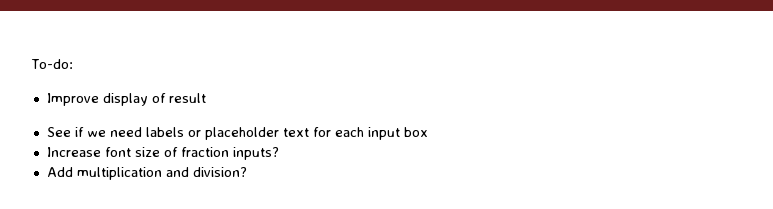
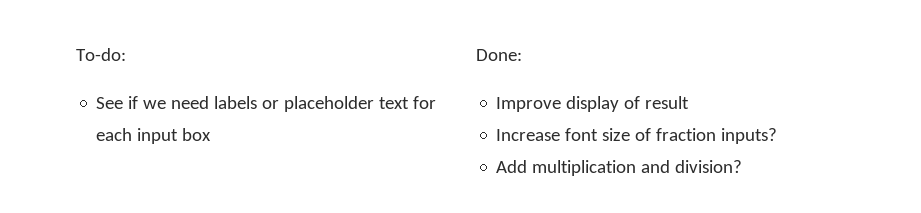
- Improve display of result
+ Done:
+ Improve display of result

